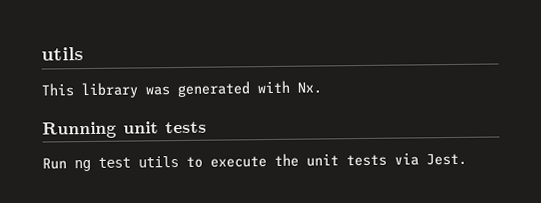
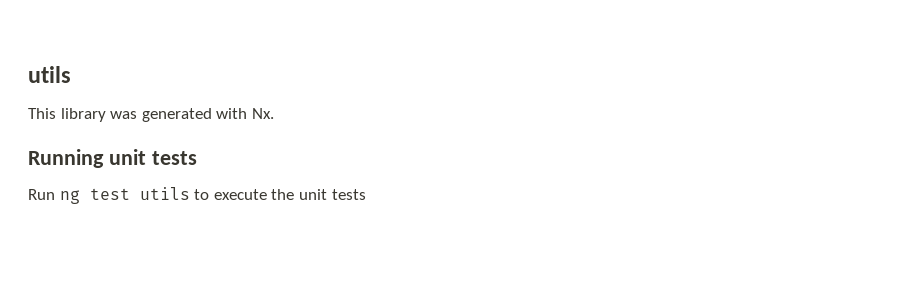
- Run ng test utils to execute the unit tests via Jest.
+ Run ng test utils to execute the unit tests

